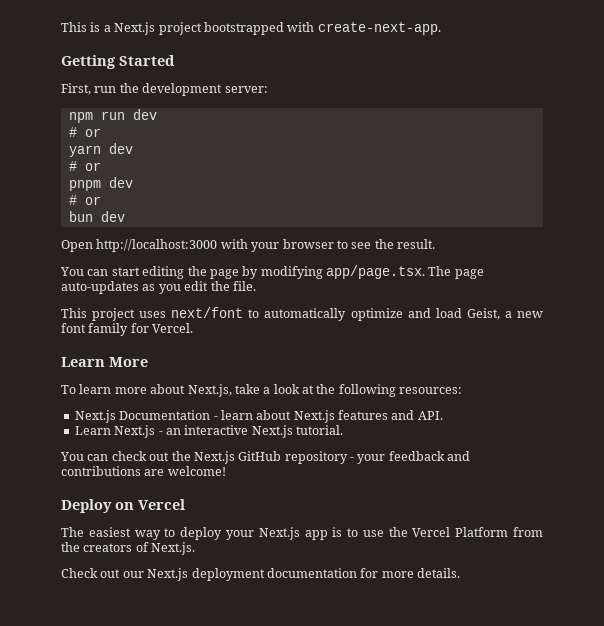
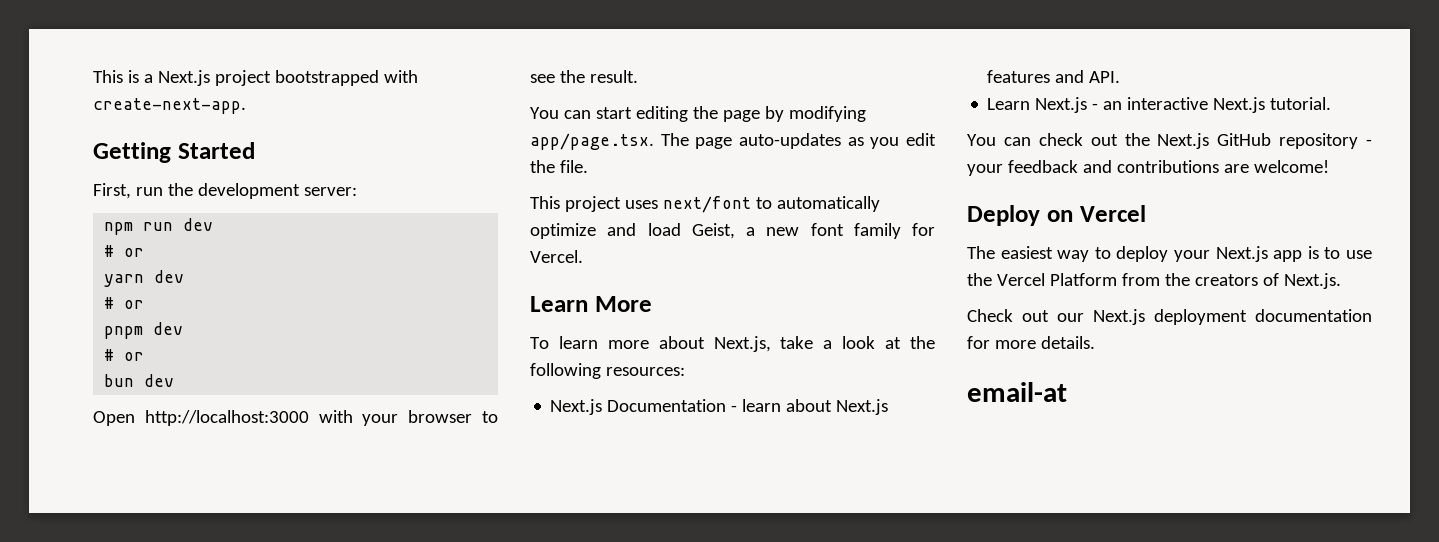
+ email-at

